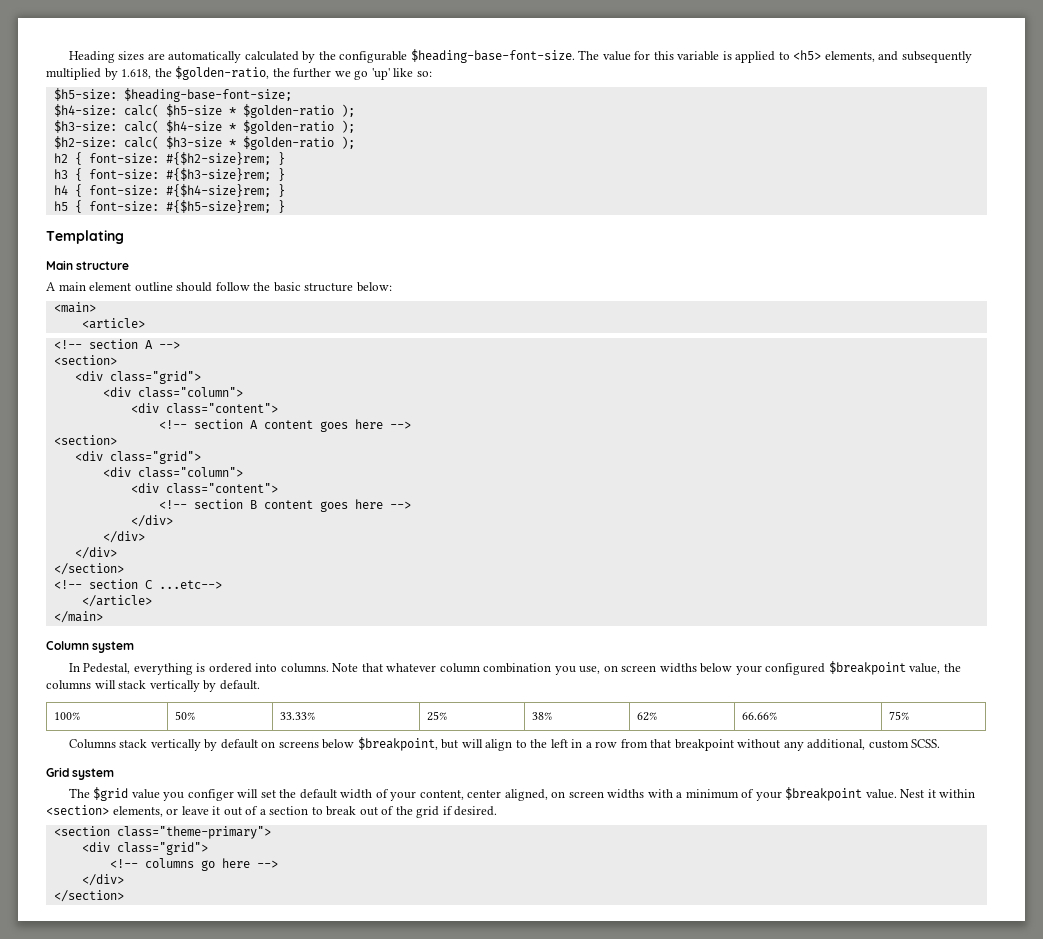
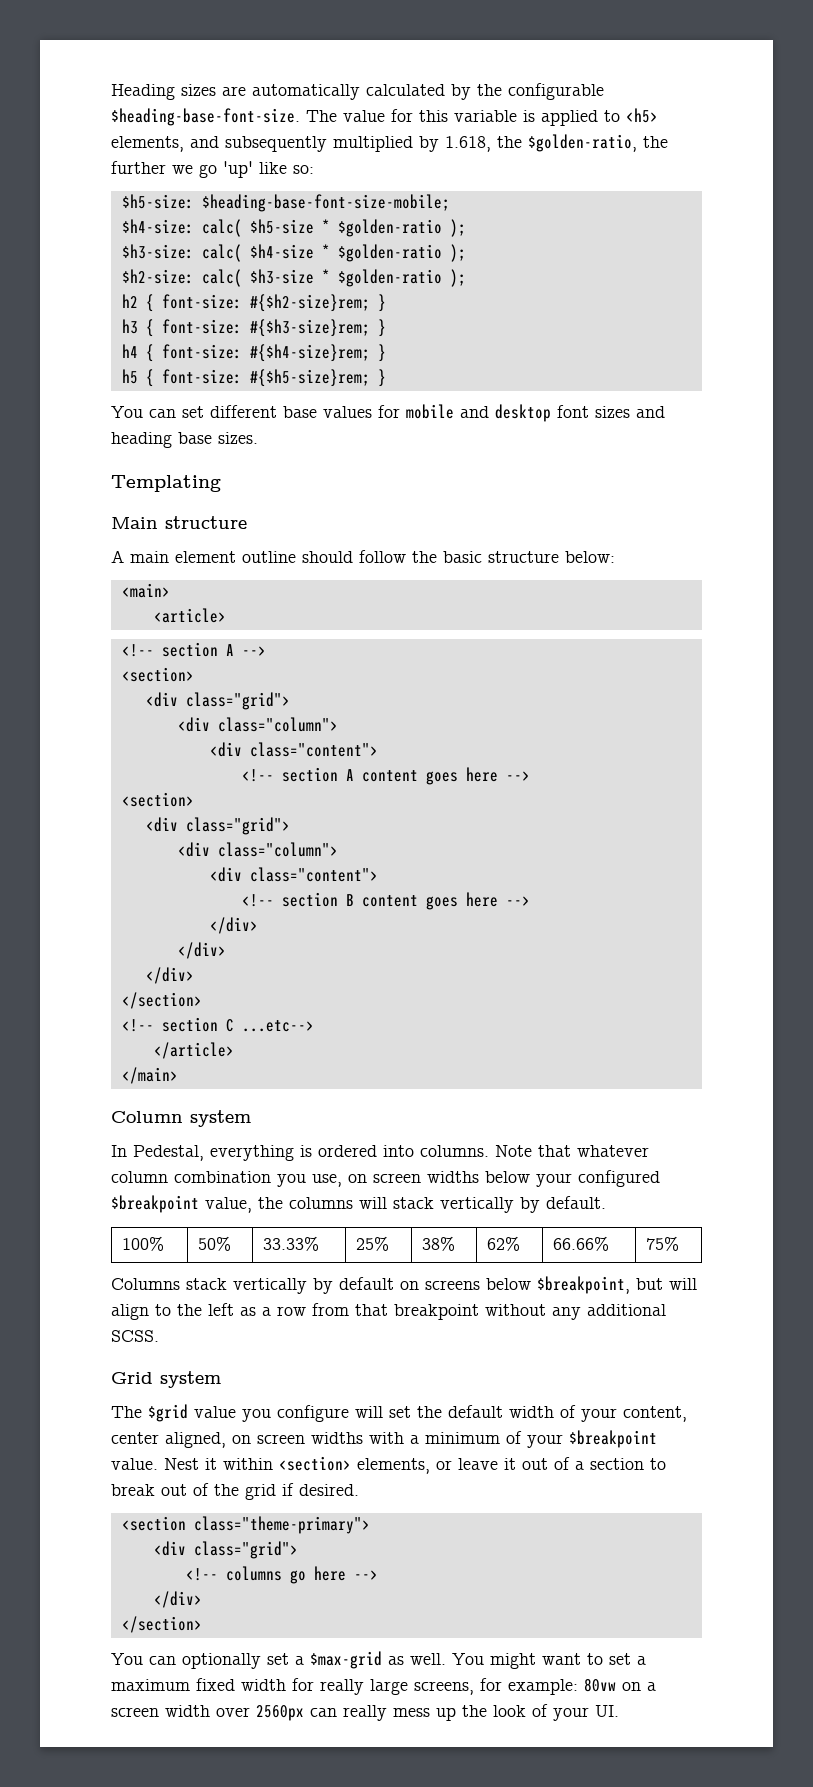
- $h5-size: $heading-base-font-size;
+ $h5-size: $heading-base-font-size-mobile;
+ You can set different base values for mobile and desktop font sizes and heading base sizes.
- Columns stack vertically by default on screens below $breakpoint, but will align to the left in a row from that breakpoint without any additional, custom SCSS.
+ Columns stack vertically by default on screens below $breakpoint, but will align to the left as a row from that breakpoint without any additional SCSS.
- The $grid value you configer will set the default width of your content, center aligned, on screen widths with a minimum of your $breakpoint value.
+ The $grid value you configure will set the default width of your content, center aligned, on screen widths with a minimum of your $breakpoint value.
+ You can optionally set a $max-grid as well. You might want to set a maximum fixed width for really large screens, for example: 80vw on a screen width over 2560px can really mess up the look of your UI.

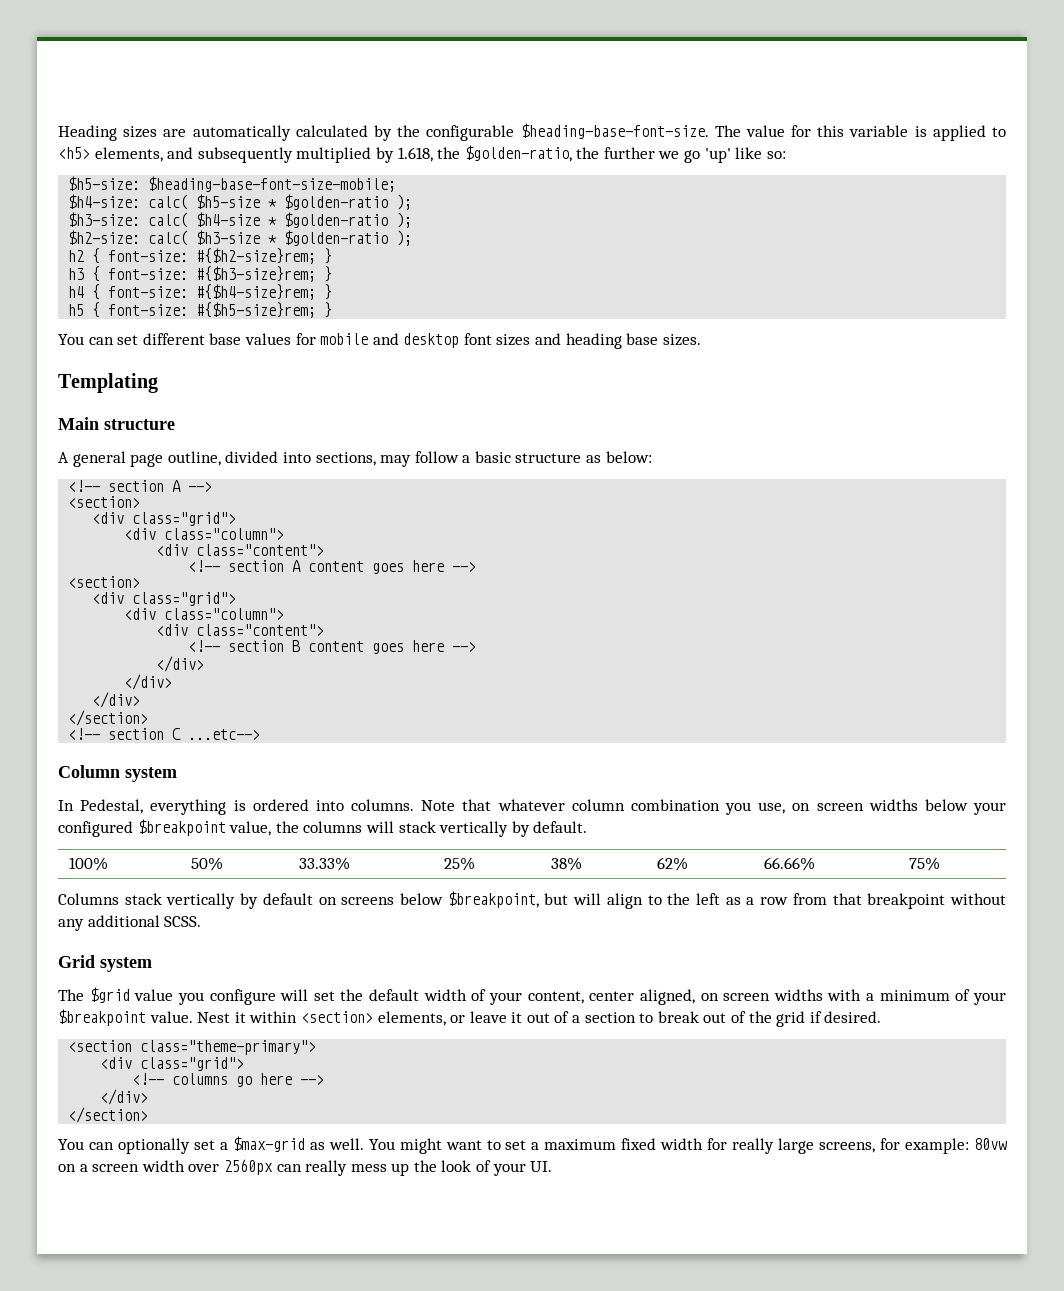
- A main element outline should follow the basic structure below:
+ A general page outline, divided into sections, may follow a basic structure as below:
- <main>
- <article>
- </article>
- </main>

